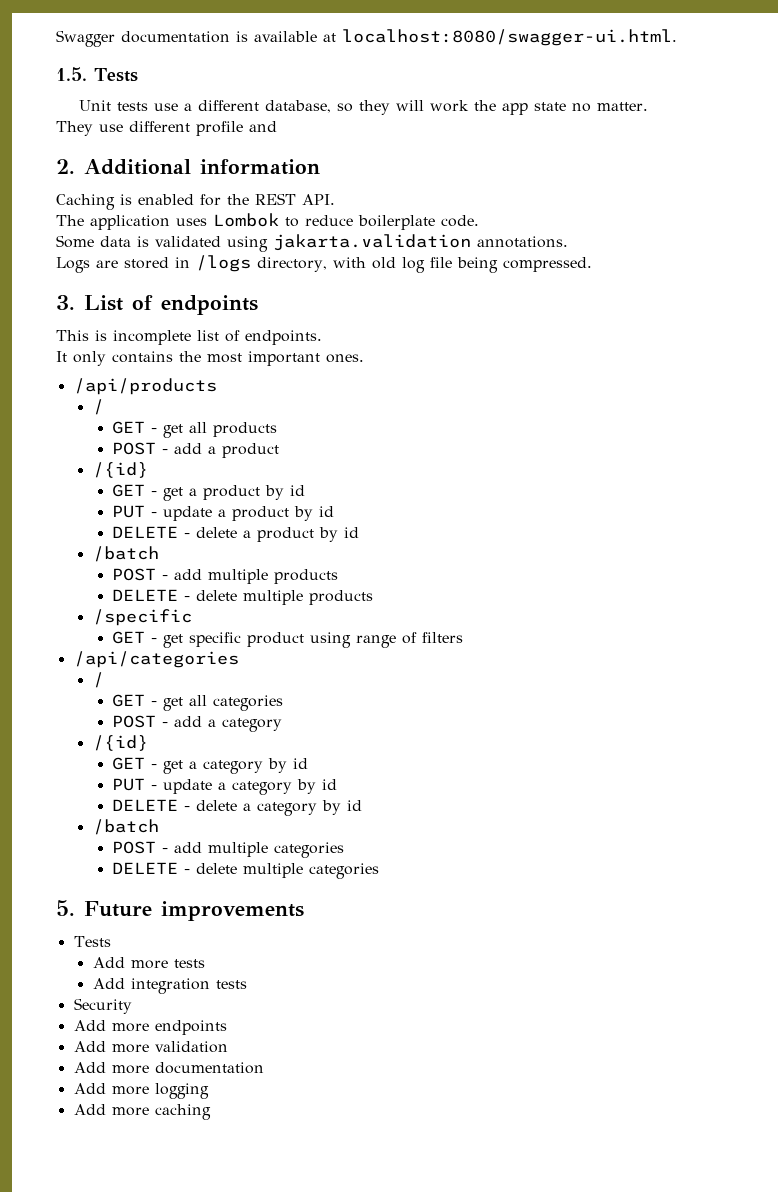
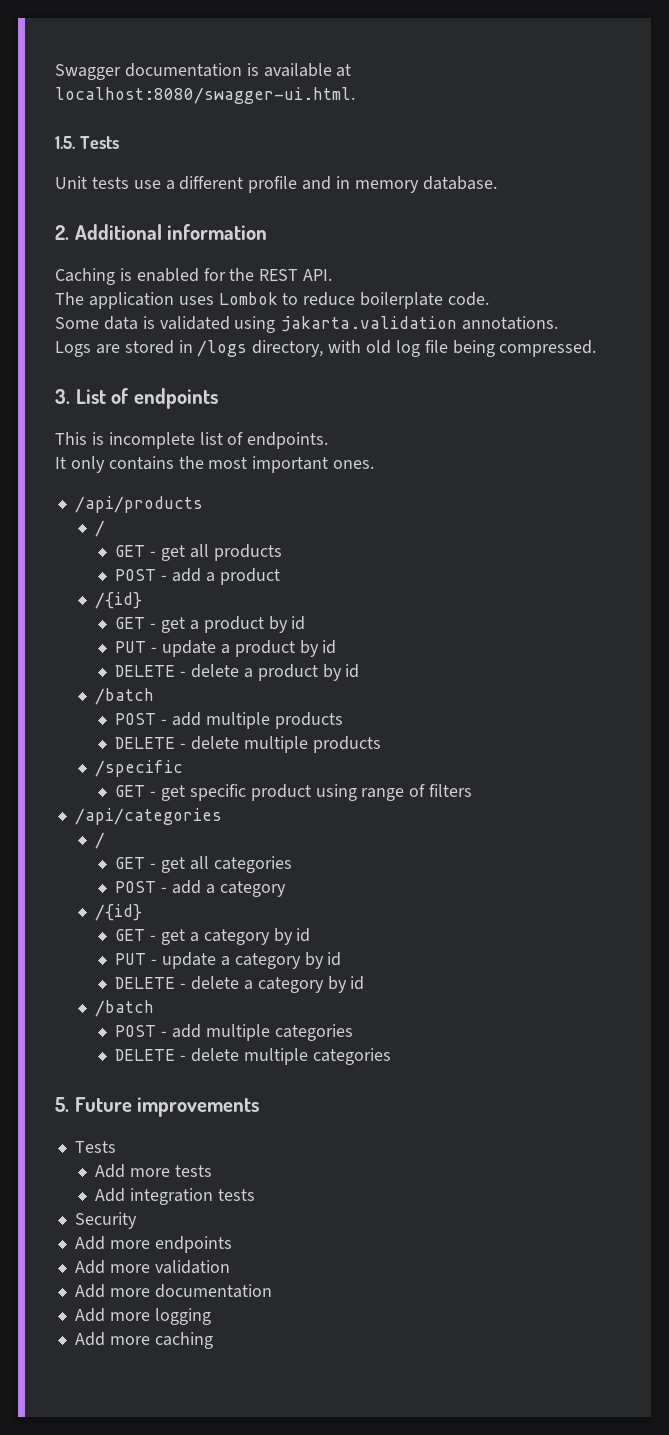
- Unit tests use a different database, so they will work the app state no matter.
- They use different profile and
+ Unit tests use a different profile and in memory database.

